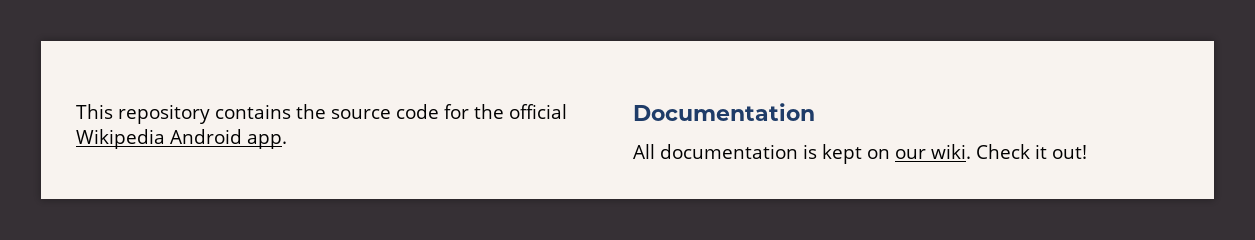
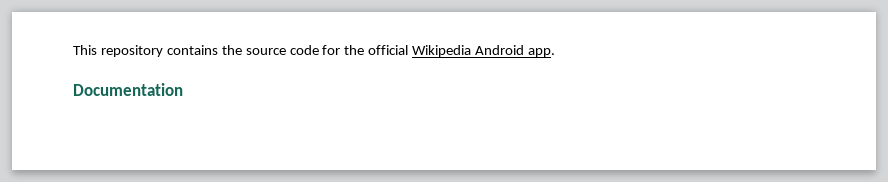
- All documentation is kept on our wiki. Check it out!

